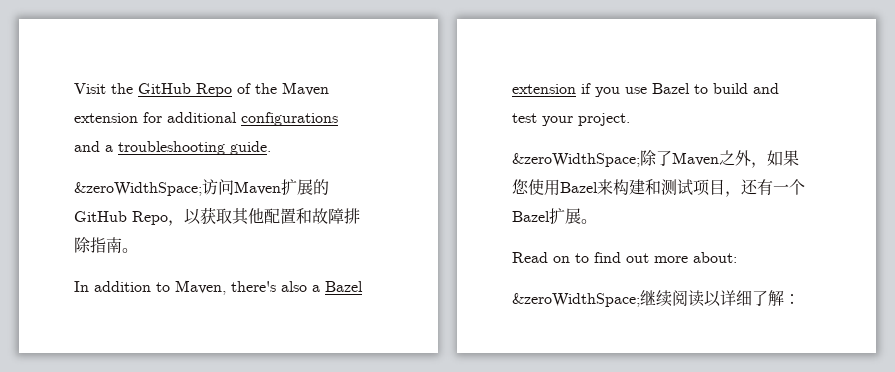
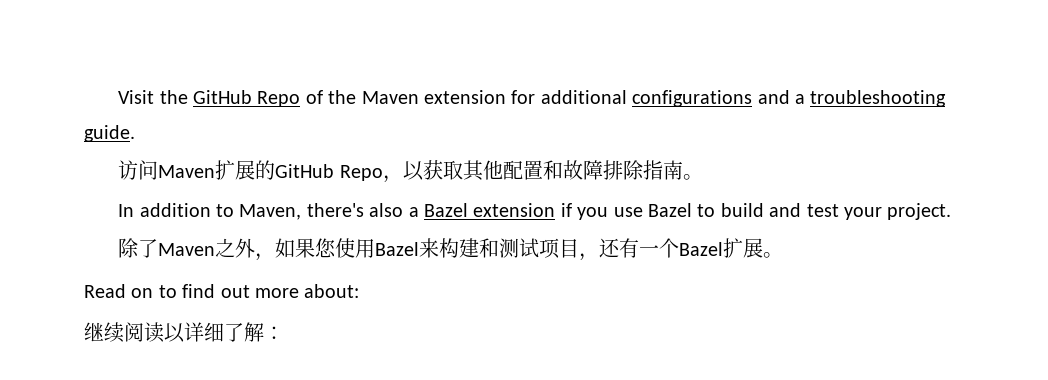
- &zeroWidthSpace;访问Maven扩展的GitHub Repo，以获取其他配置和故障排除指南。
+ 访问Maven扩展的GitHub Repo，以获取其他配置和故障排除指南。
- &zeroWidthSpace;除了Maven之外，如果您使用Bazel来构建和测试项目，还有一个Bazel扩展。
+ 除了Maven之外，如果您使用Bazel来构建和测试项目，还有一个Bazel扩展。
- &zeroWidthSpace;继续阅读以详细了解：
+ 继续阅读以详细了解：

